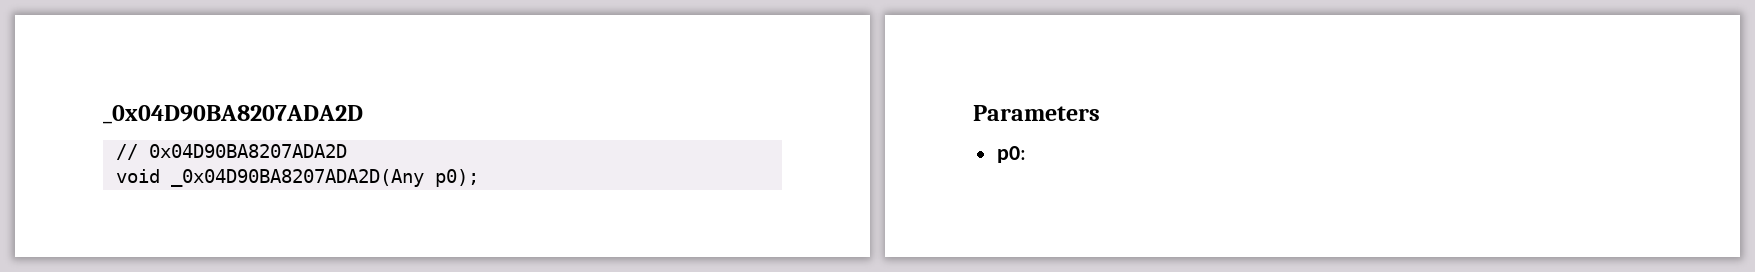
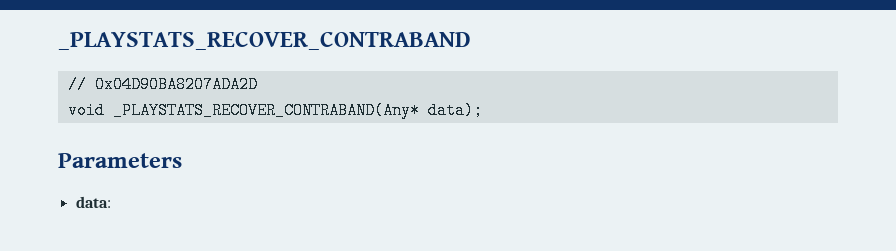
- _0x04D90BA8207ADA2D
+ _PLAYSTATS_RECOVER_CONTRABAND
- void _0x04D90BA8207ADA2D(Any p0);
+ void _PLAYSTATS_RECOVER_CONTRABAND(Any* data);
- p0:
+ data:

